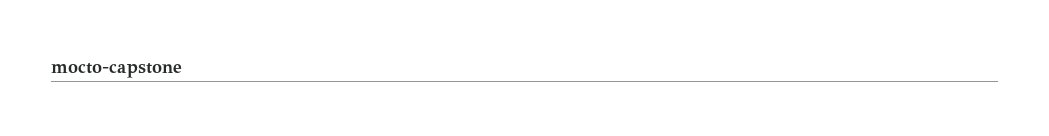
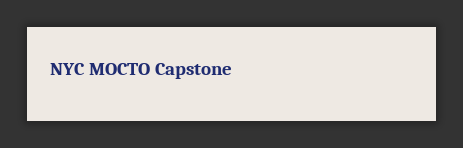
- mocto-capstone
+ NYC MOCTO Capstone

